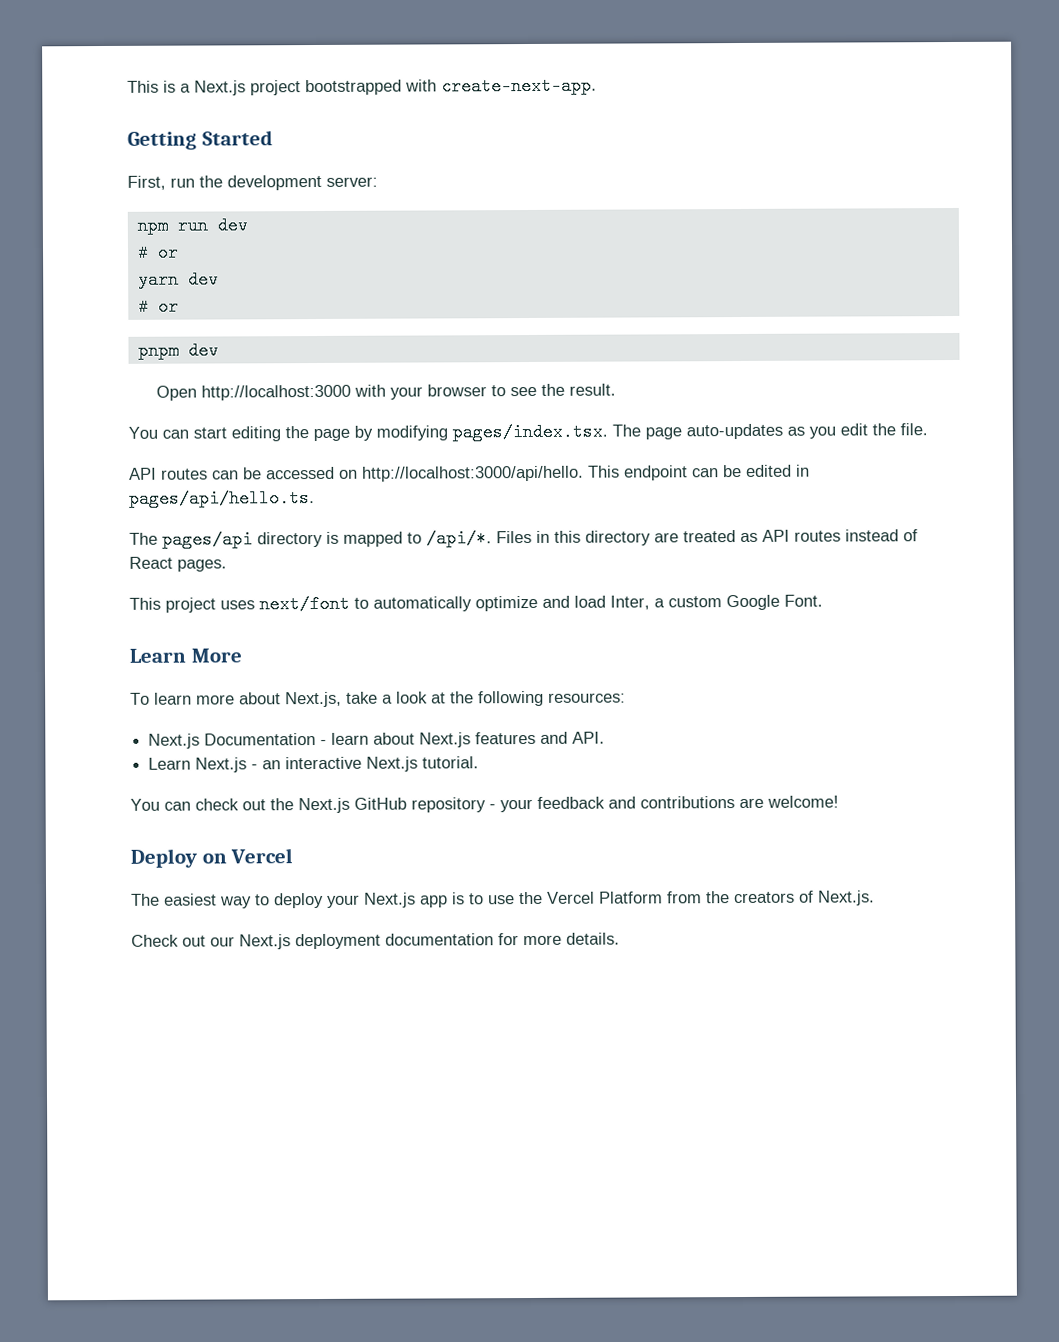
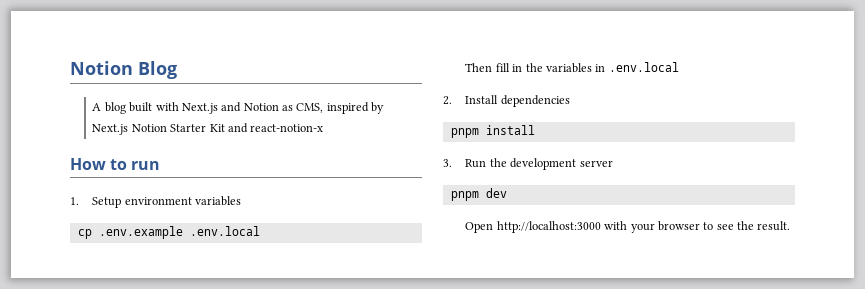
- This is a Next.js project bootstrapped with create-next-app.
- Getting Started
- First, run the development server:
- npm run dev
- # or
- yarn dev
- # or
+ Notion Blog
+ A blog built with Next.js and Notion as CMS, inspired by Next.js Notion Starter Kit and react-notion-x
+ How to run
+ 1. Setup environment variables
+ cp .env.example .env.local
+ Then fill in the variables in .env.local
+ 2. Install dependencies
+ pnpm install
+ 3. Run the development server
- You can start editing the page by modifying pages/index.tsx. The page auto-updates as you edit the file.
- API routes can be accessed on http://localhost:3000/api/hello. This endpoint can be edited in pages/api/hello.ts.
- The pages/api directory is mapped to /api/*. Files in this directory are treated as API routes instead of React pages.
- This project uses next/font to automatically optimize and load Inter, a custom Google Font.
- Learn More
- To learn more about Next.js, take a look at the following resources:
- Next.js Documentation - learn about Next.js features and API.
- Learn Next.js - an interactive Next.js tutorial.
- You can check out the Next.js GitHub repository - your feedback and contributions are welcome!
- Deploy on Vercel
- The easiest way to deploy your Next.js app is to use the Vercel Platform from the creators of Next.js.
- Check out our Next.js deployment documentation for more details.

